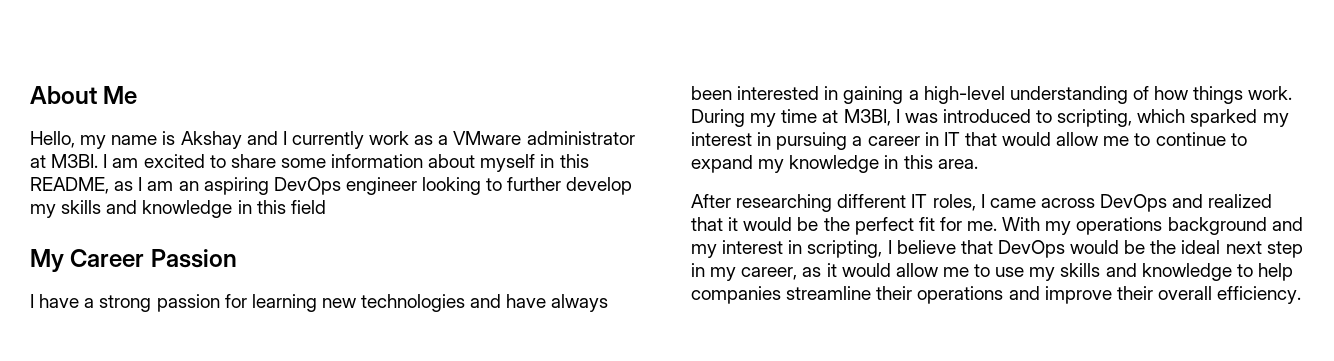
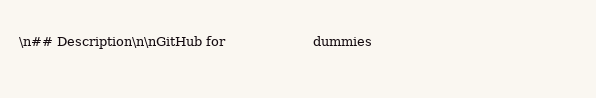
- About Me
- Hello, my name is Akshay and I currently work as a VMware administrator at M3BI. I am excited to share some information about myself in this README, as I am an aspiring DevOps engineer looking to further develop my skills and knowledge in this field
- My Career Passion
- I have a strong passion for learning new technologies and have always been interested in gaining a high-level understanding of how things work. During my time at M3BI, I was introduced to scripting, which sparked my interest in pursuing a career in IT that would allow me to continue to expand my knowledge in this area.
- After researching different IT roles, I came across DevOps and realized that it would be the perfect fit for me. With my operations background and my interest in scripting, I believe that DevOps would be the ideal next step in my career, as it would allow me to use my skills and knowledge to help companies streamline their operations and improve their overall efficiency.
+ \n## Description\n\nGitHub for dummies

